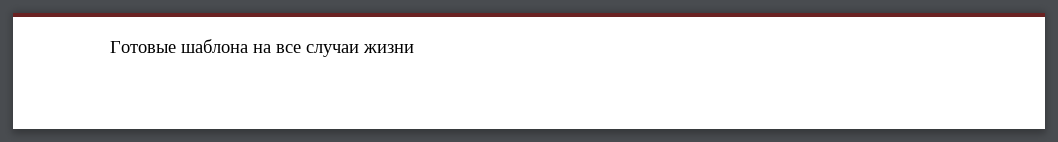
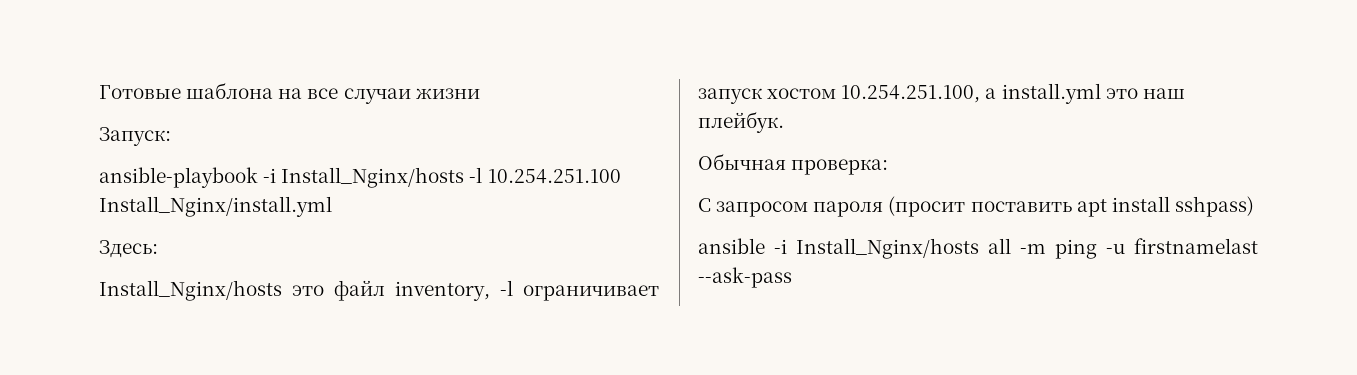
+ Запуск:
+ ansible-playbook -i Install_Nginx/hosts -l 10.254.251.100 Install_Nginx/install.yml
+ Здесь:
+ Install_Nginx/hosts это файл inventory, -l ограничивает запуск хостом 10.254.251.100, а install.yml это наш плейбук.
+ Обычная проверка:
+ С запросом пароля (просит поставить apt install sshpass)
+ ansible -i Install_Nginx/hosts all -m ping -u firstnamelast --ask-pass

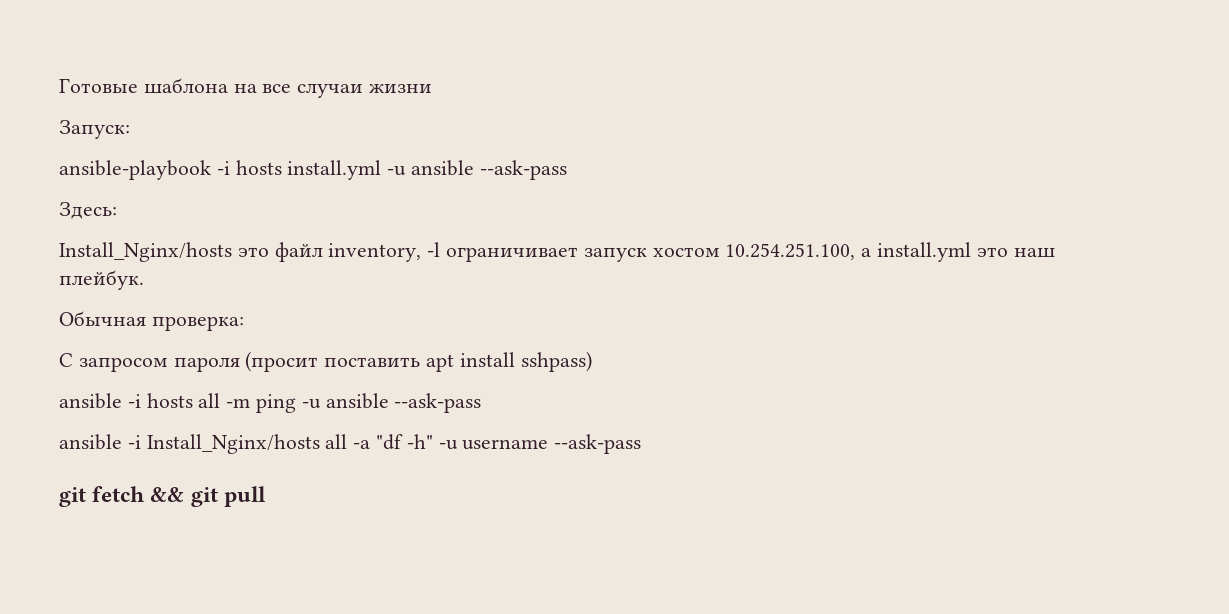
- ansible-playbook -i Install_Nginx/hosts -l 10.254.251.100 Install_Nginx/install.yml
+ ansible-playbook -i hosts install.yml -u ansible --ask-pass
- ansible -i Install_Nginx/hosts all -m ping -u firstnamelast --ask-pass
+ ansible -i hosts all -m ping -u ansible --ask-pass
+ ansible -i Install_Nginx/hosts all -a "df -h" -u username --ask-pass
+ git fetch && git pull

